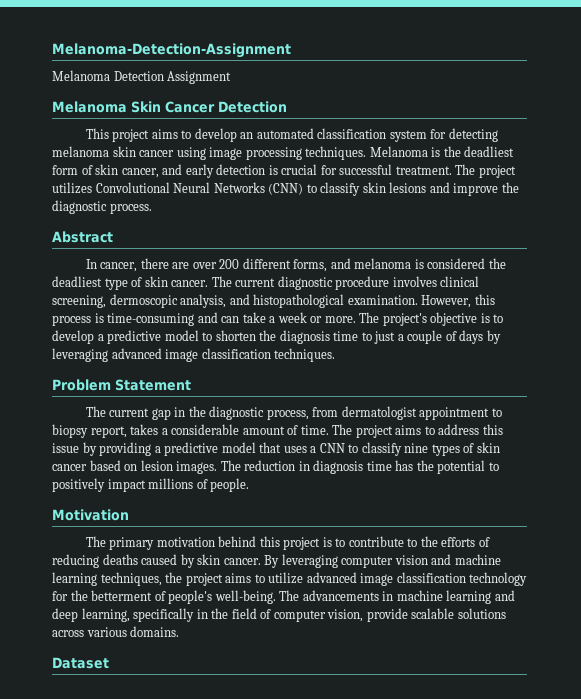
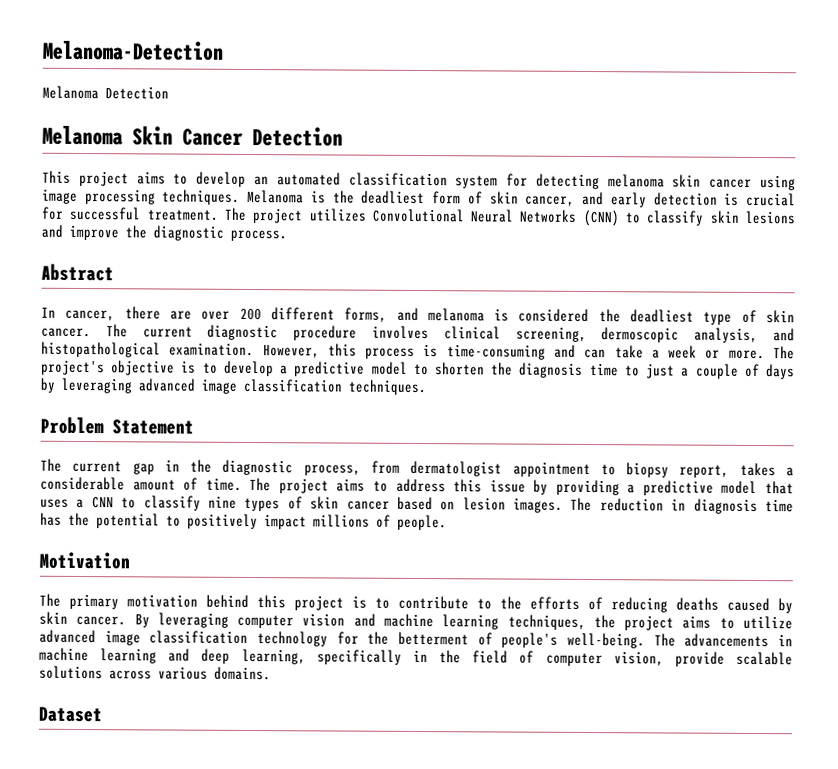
- Melanoma-Detection-Assignment
+ Melanoma-Detection
- Melanoma Detection Assignment
+ Melanoma Detection

